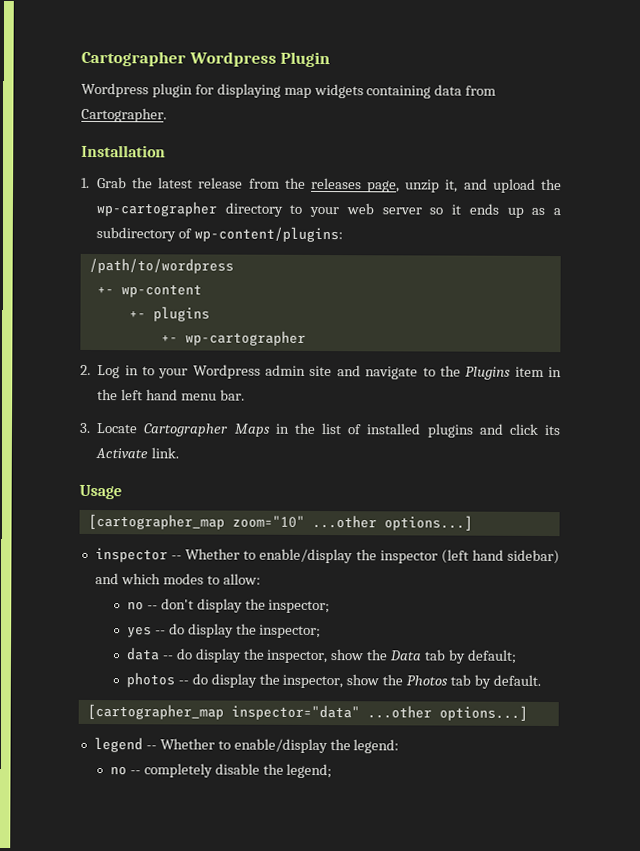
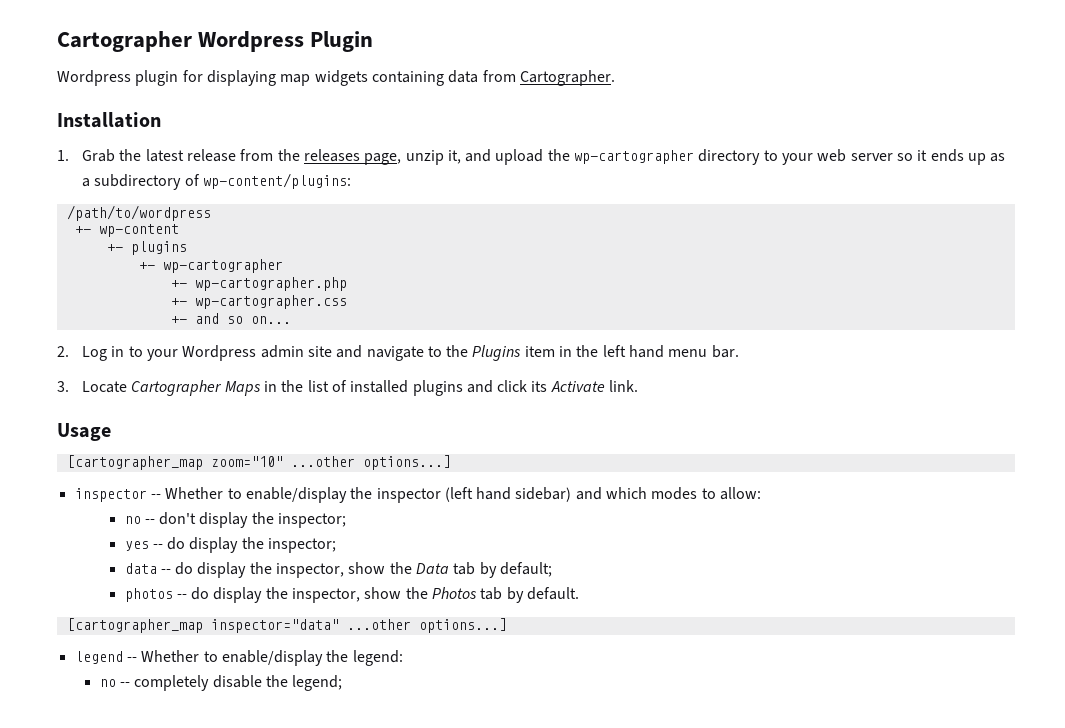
+ +- wp-cartographer.php
+ +- wp-cartographer.css
+ +- and so on...

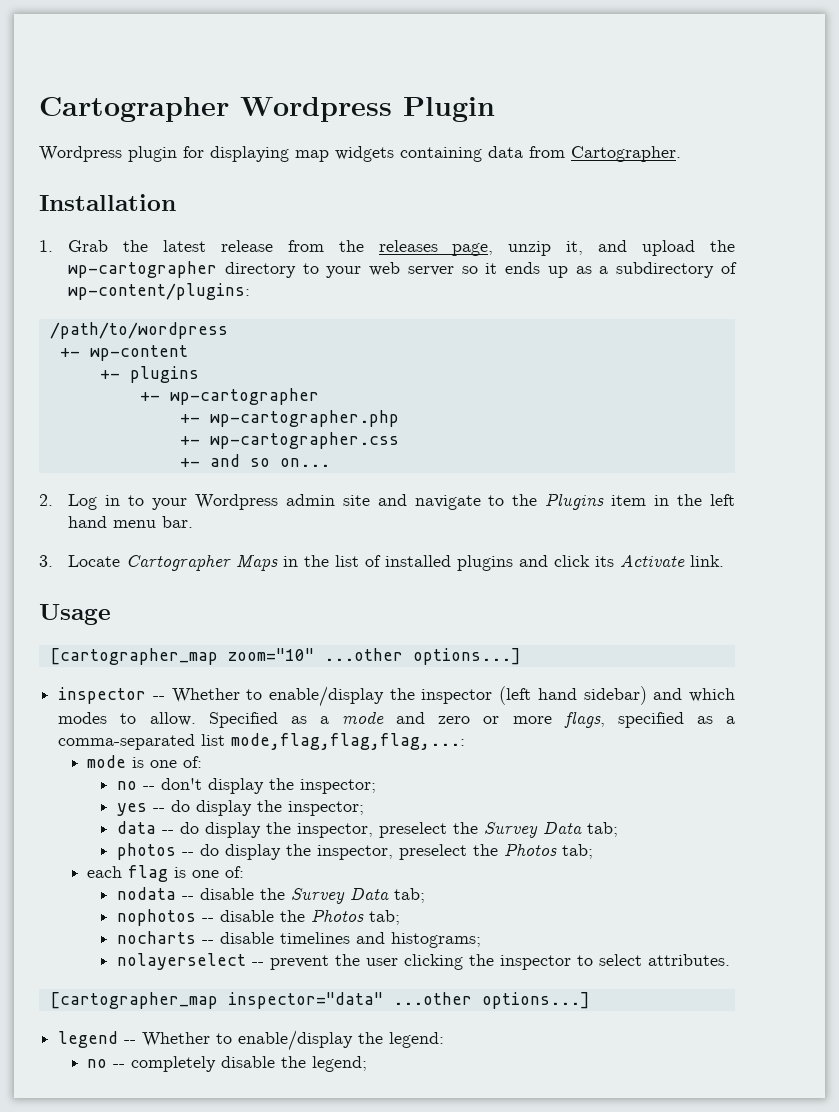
- inspector -- Whether to enable/display the inspector (left hand sidebar) and which modes to allow:
+ inspector -- Whether to enable/display the inspector (left hand sidebar) and which modes to allow. Specified as a mode and zero or more flags, specified as a comma-separated list mode,flag,flag,flag,...:
+ mode is one of:
- data -- do display the inspector, show the Data tab by default;
+ data -- do display the inspector, preselect the Survey Data tab;
- photos -- do display the inspector, show the Photos tab by default.
+ photos -- do display the inspector, preselect the Photos tab;
+ each flag is one of:
+ nodata -- disable the Survey Data tab;
+ nophotos -- disable the Photos tab;
+ nocharts -- disable timelines and histograms;
+ nolayerselect -- prevent the user clicking the inspector to select attributes.

